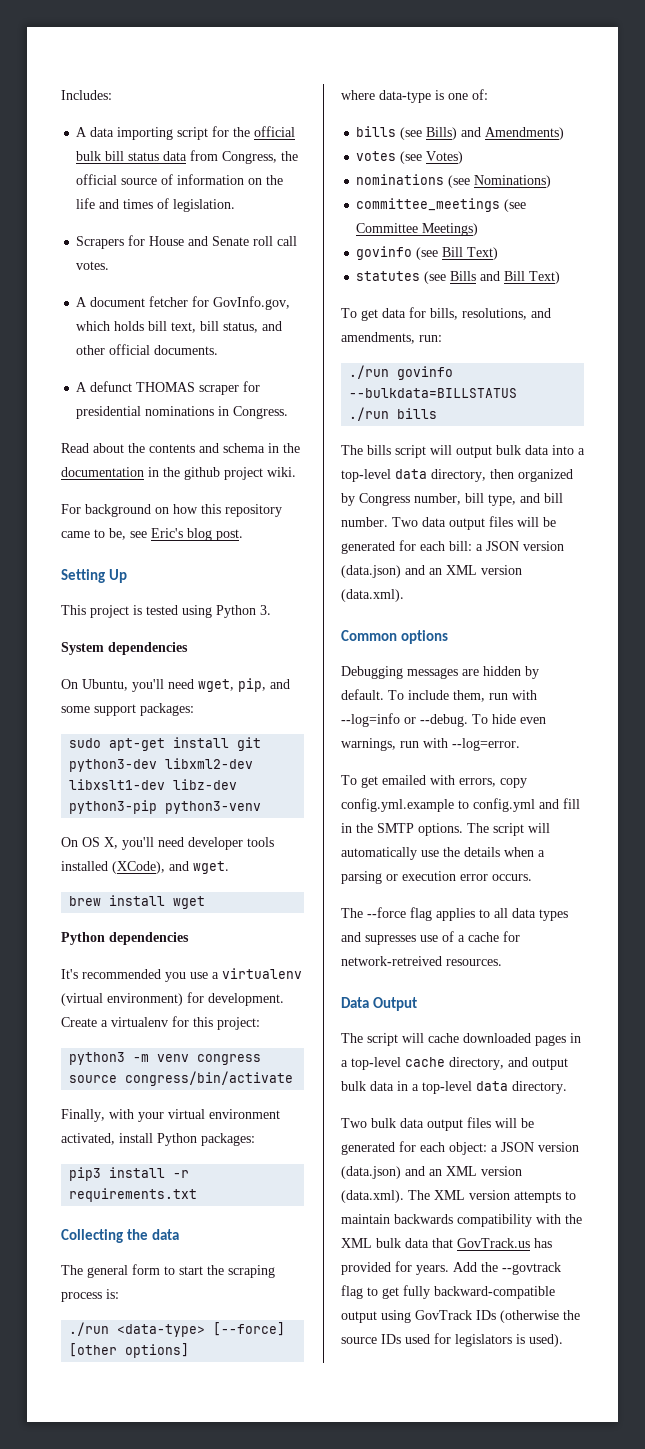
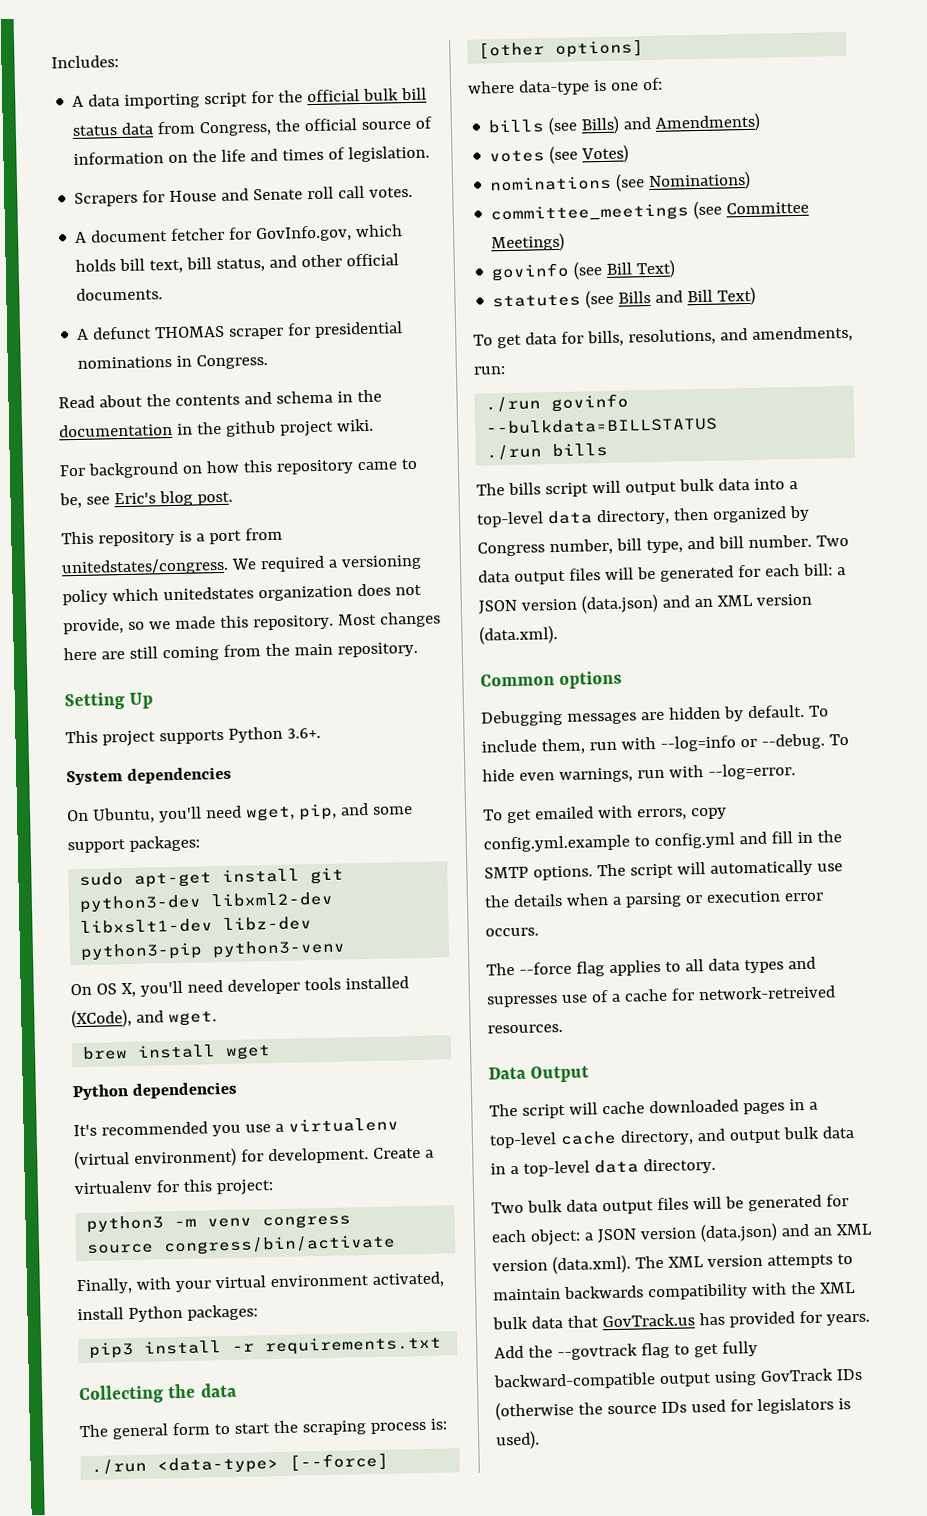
+ This repository is a port from unitedstates/congress. We required a versioning policy which unitedstates organization does not provide, so we made this repository. Most changes here are still coming from the main repository.
- This project is tested using Python 3.
+ This project supports Python 3.6+.

